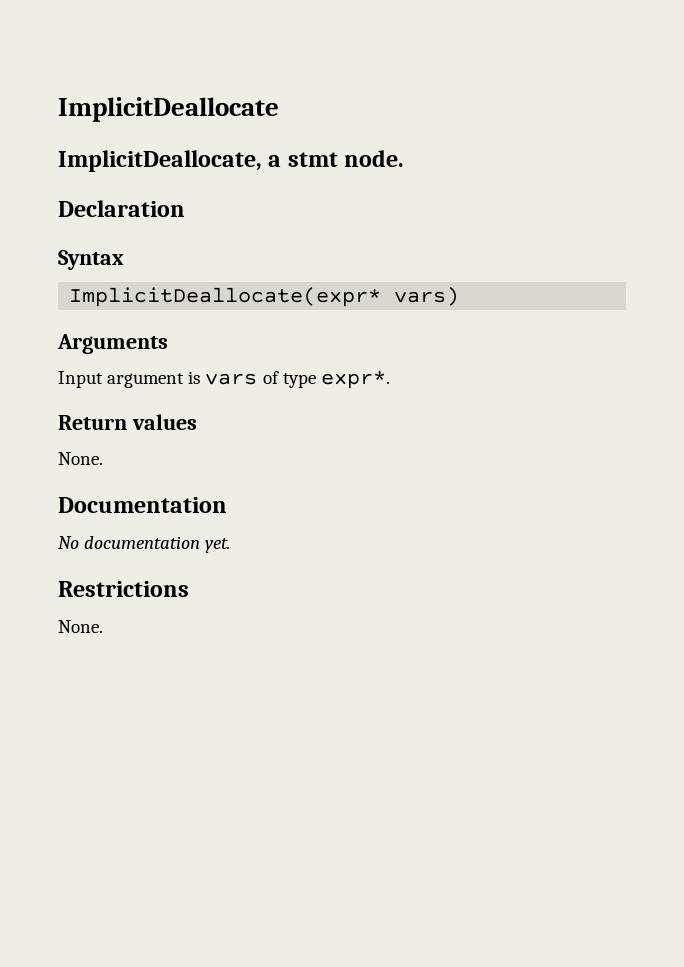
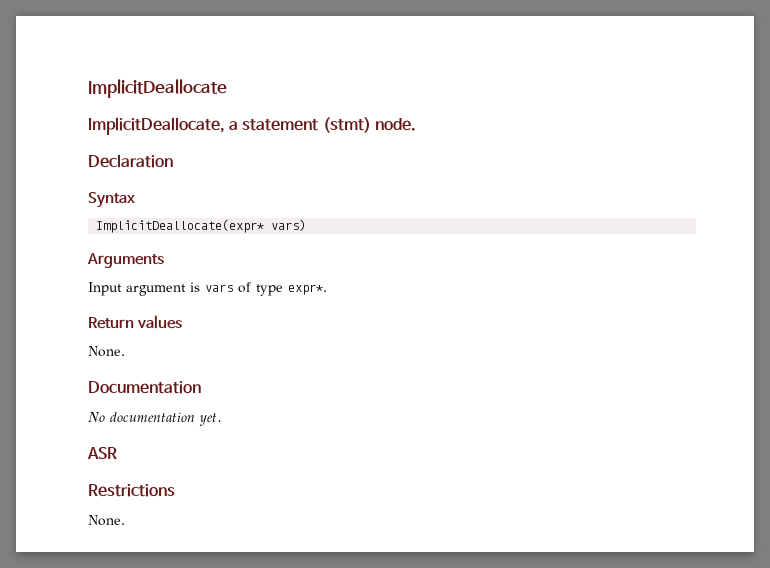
- ImplicitDeallocate, a stmt node.
+ ImplicitDeallocate, a statement (stmt) node.
+ ASR

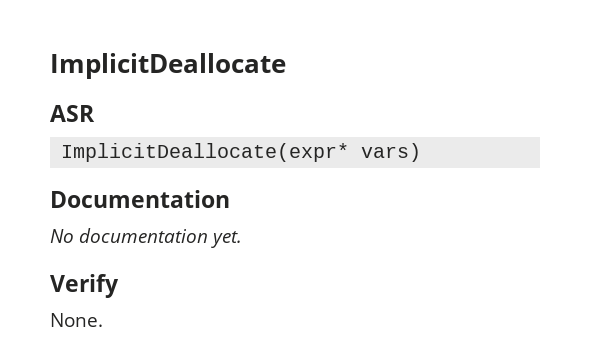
- ImplicitDeallocate, a statement (stmt) node.
- Declaration
- Syntax
+ ASR
  ImplicitDeallocate(expr* vars)
- Arguments
- Input argument is vars of type expr*.
- Return values
- None.
- ASR
- Restrictions
+ Verify

